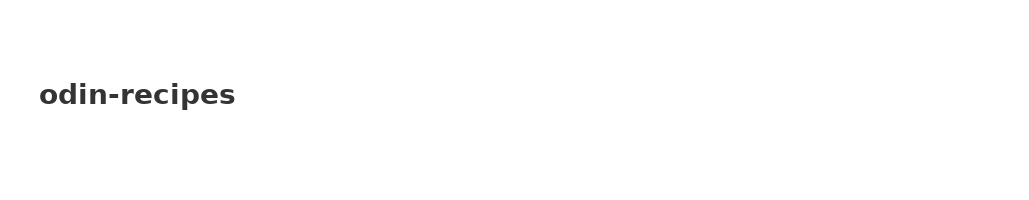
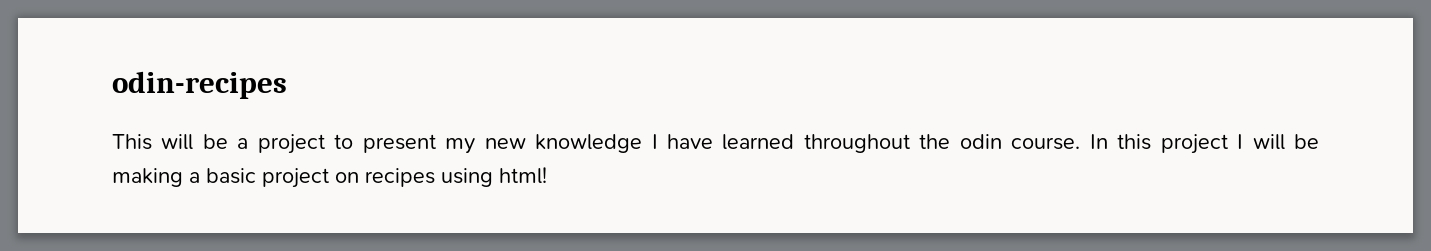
+ This will be a project to present my new knowledge I have learned throughout the odin course. In this project I will be making a basic project on recipes using html!

